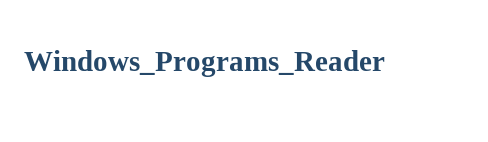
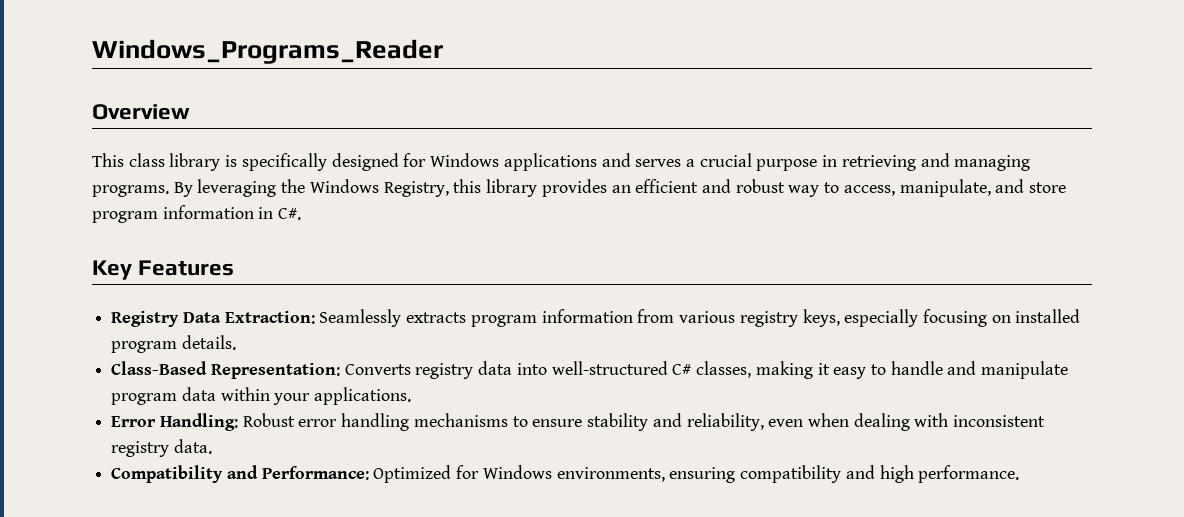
+ Overview
+ This class library is specifically designed for Windows applications and serves a crucial purpose in retrieving and managing programs. By leveraging the Windows Registry, this library provides an efficient and robust way to access, manipulate, and store program information in C#.
+ Key Features
+ Registry Data Extraction: Seamlessly extracts program information from various registry keys, especially focusing on installed program details.
+ Class-Based Representation: Converts registry data into well-structured C# classes, making it easy to handle and manipulate program data within your applications.
+ Error Handling: Robust error handling mechanisms to ensure stability and reliability, even when dealing with inconsistent registry data.
+ Compatibility and Performance: Optimized for Windows environments, ensuring compatibility and high performance.

